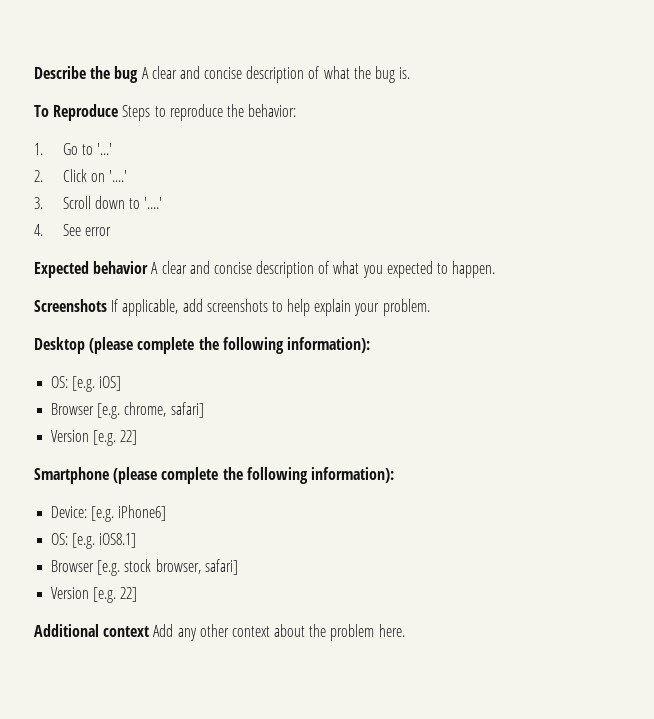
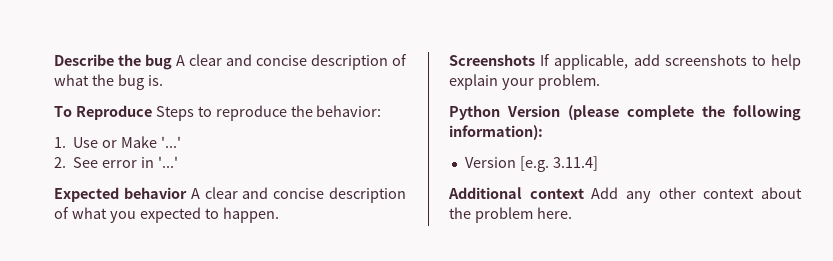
- 1. Go to '...'
- 2. Click on '....'
- 3. Scroll down to '....'
- 4. See error
+ 1. Use or Make '...'
+ 2. See error in '...'
- Desktop (please complete the following information):
- OS: [e.g. iOS]
- Browser [e.g. chrome, safari]
- Version [e.g. 22]
- Smartphone (please complete the following information):
- Device: [e.g. iPhone6]
- OS: [e.g. iOS8.1]
- Browser [e.g. stock browser, safari]
- Version [e.g. 22]
+ Python Version (please complete the following information):
+ Version [e.g. 3.11.4]

